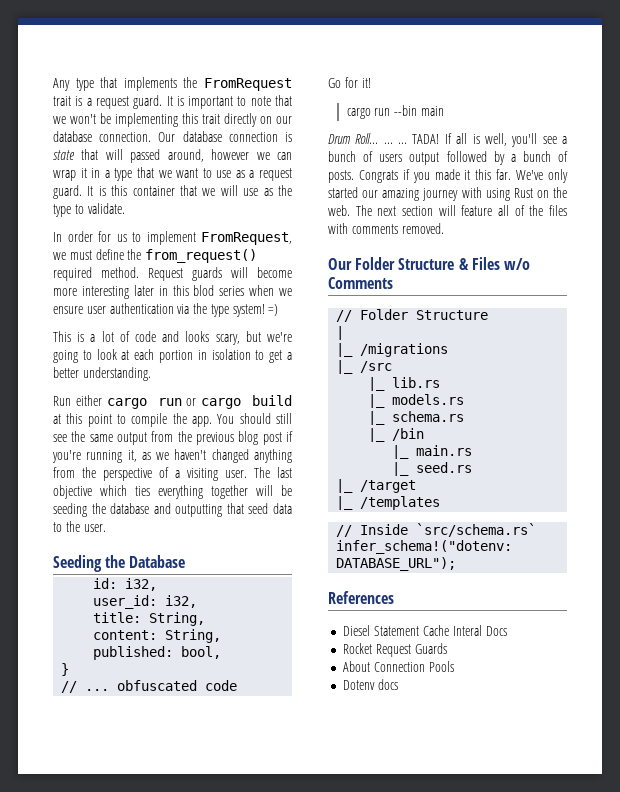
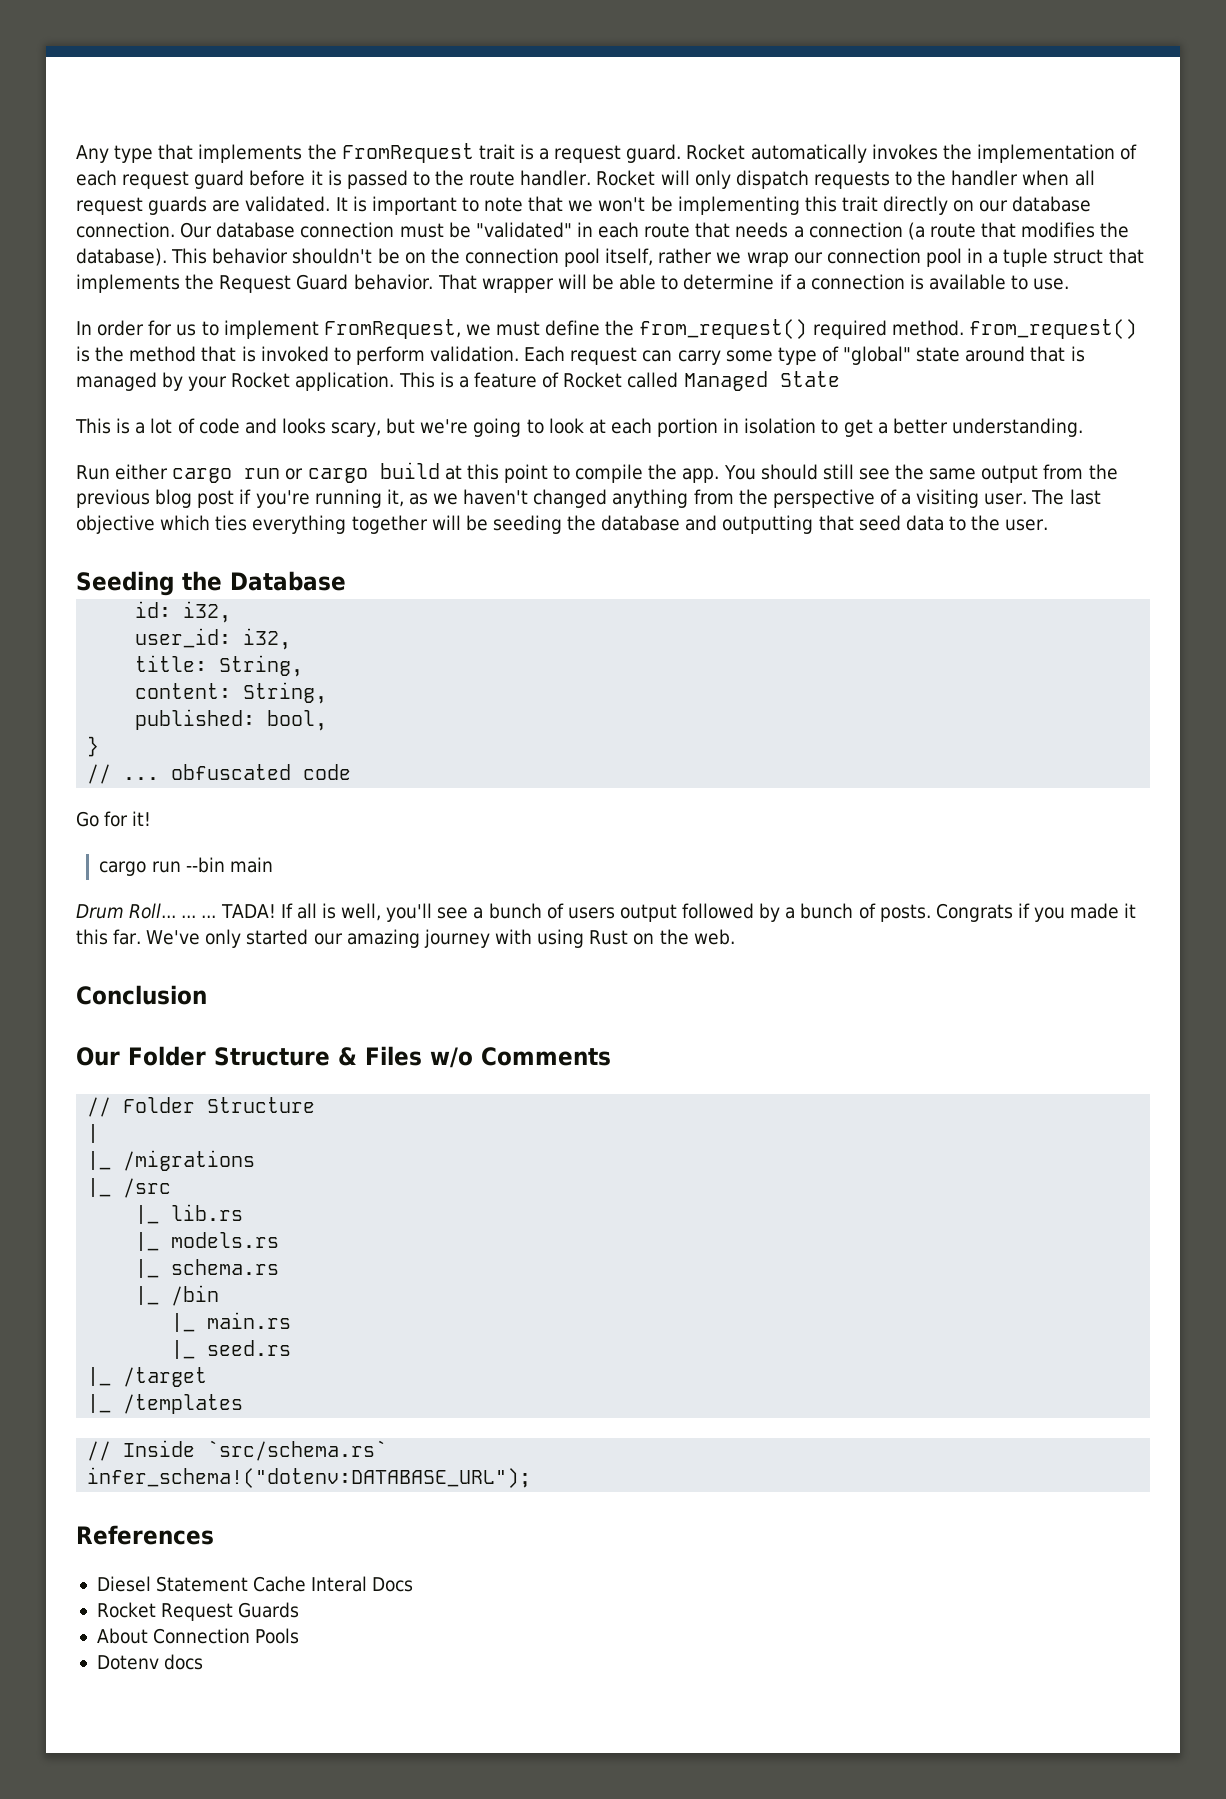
+ Rocket automatically invokes the implementation of each request guard before it is passed to the route handler. Rocket will only dispatch requests to the handler when all request guards are validated.
- Our database connection is state that will passed around, however we can wrap it in a type that we want to use as a request guard. It is this container that we will use as the type to validate.
+ Our database connection must be "validated" in each route that needs a connection (a route that modifies the database). This behavior shouldn't be on the connection pool itself, rather we wrap our connection pool in a tuple struct that implements the Request Guard behavior. That wrapper will be able to determine if a connection is available to use.
- In order for us to implement FromRequest, we must define the from_request() required method. Request guards will become more interesting later in this blod series when we ensure user authentication via the type system! =)
+ In order for us to implement FromRequest, we must define the from_request() required method. from_request() is the method that is invoked to perform validation. Each request can carry some type of "global" state around that is managed by your Rocket application. This is a feature of Rocket called Managed State
- We've only started our amazing journey with using Rust on the web. The next section will feature all of the files with comments removed.
+ We've only started our amazing journey with using Rust on the web.
+ Conclusion

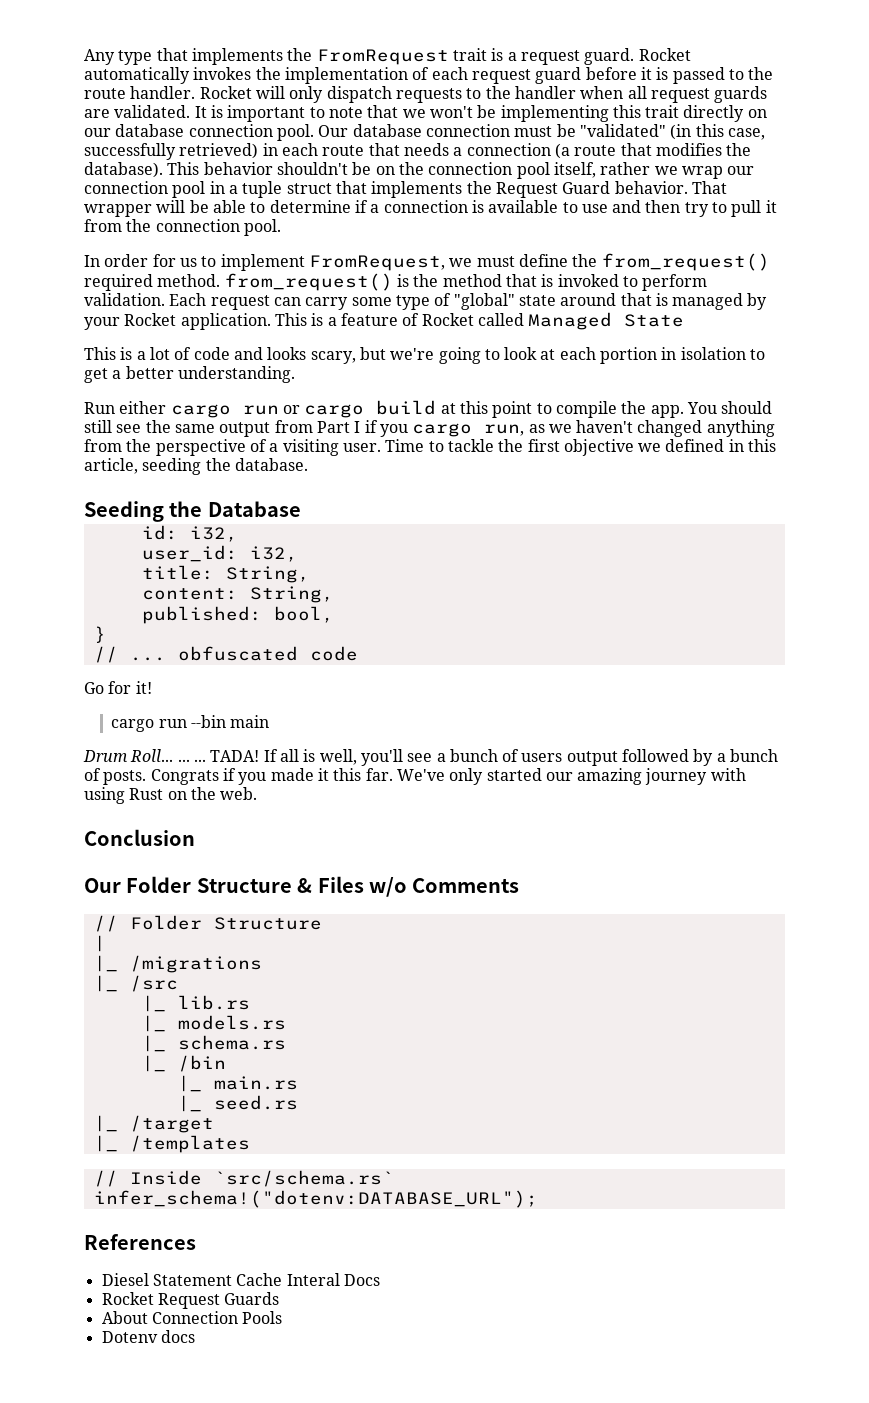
- It is important to note that we won't be implementing this trait directly on our database connection.
+ It is important to note that we won't be implementing this trait directly on our database connection pool.
- Our database connection must be "validated" in each route that needs a connection (a route that modifies the database).
+ Our database connection must be "validated" (in this case, successfully retrieved) in each route that needs a connection (a route that modifies the database).
- That wrapper will be able to determine if a connection is available to use.
+ That wrapper will be able to determine if a connection is available to use and then try to pull it from the connection pool.
- You should still see the same output from the previous blog post if you're running it, as we haven't changed anything from the perspective of a visiting user.
+ You should still see the same output from Part I if you cargo run, as we haven't changed anything from the perspective of a visiting user.
- The last objective which ties everything together will be seeding the database and outputting that seed data to the user.
+ Time to tackle the first objective we defined in this article, seeding the database.

